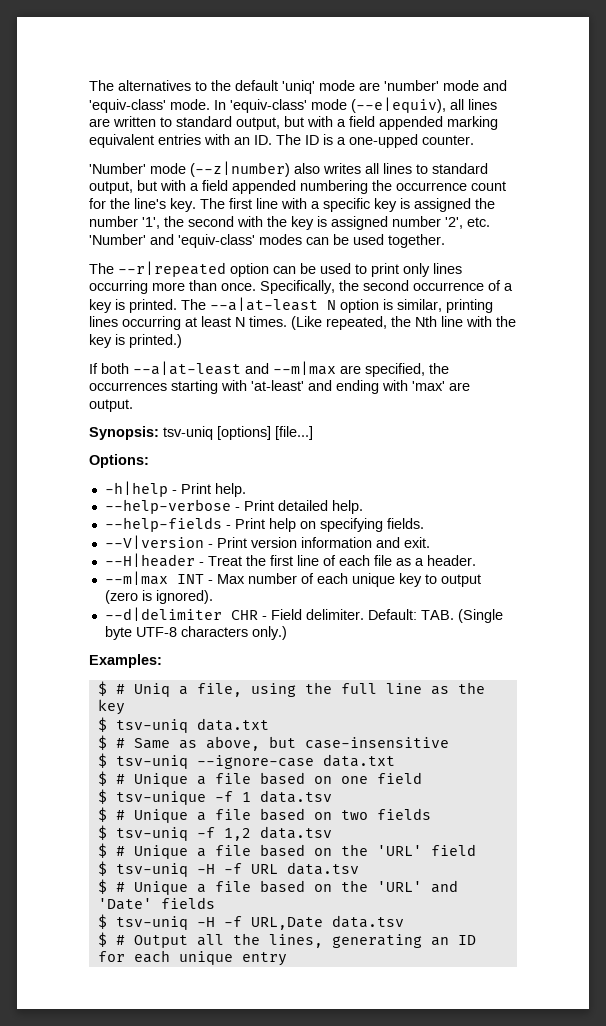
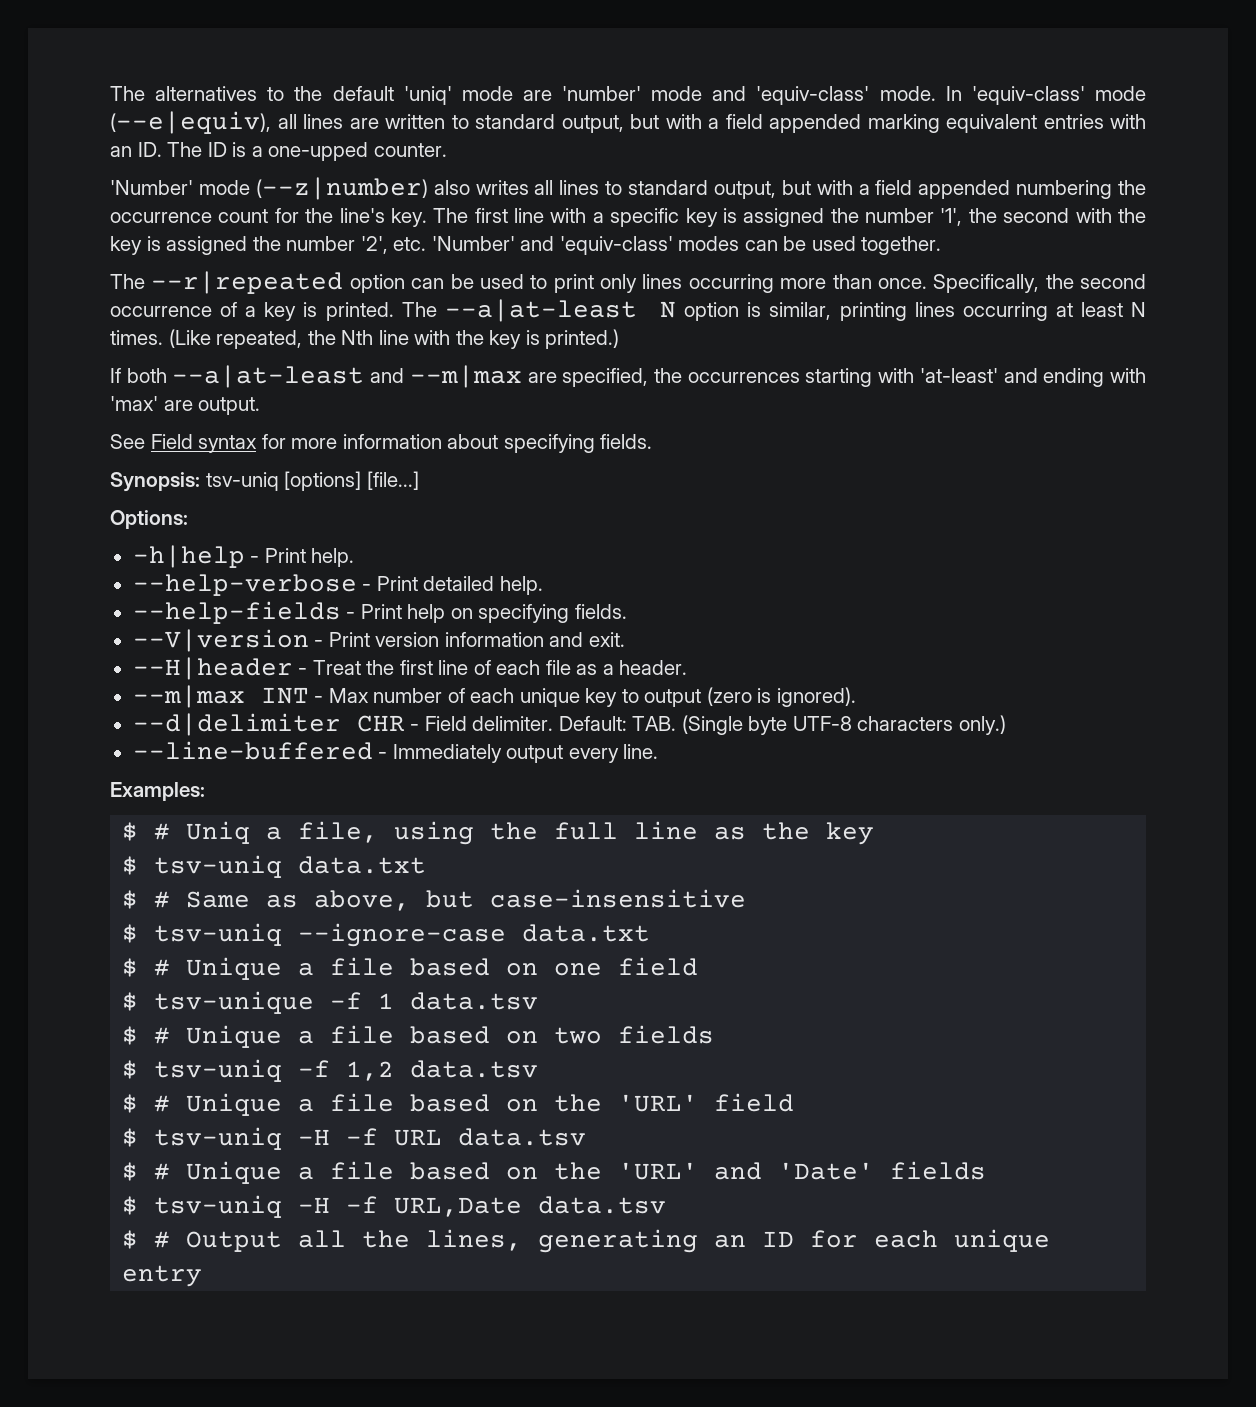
- The first line with a specific key is assigned the number '1', the second with the key is assigned number '2', etc. 'Number' and 'equiv-class' modes can be used together.
+ The first line with a specific key is assigned the number '1', the second with the key is assigned the number '2', etc. 'Number' and 'equiv-class' modes can be used together.
+ See Field syntax for more information about specifying fields.
+ --line-buffered - Immediately output every line.

